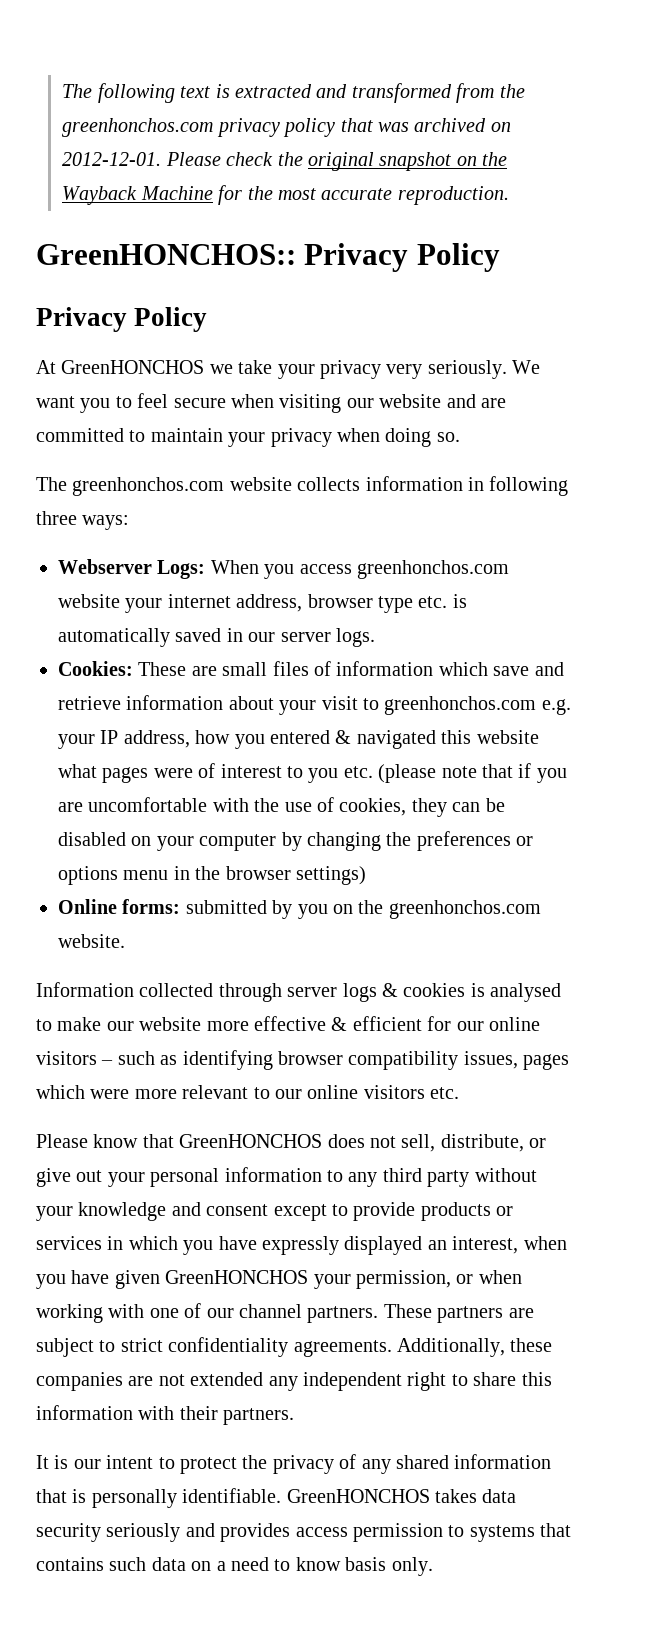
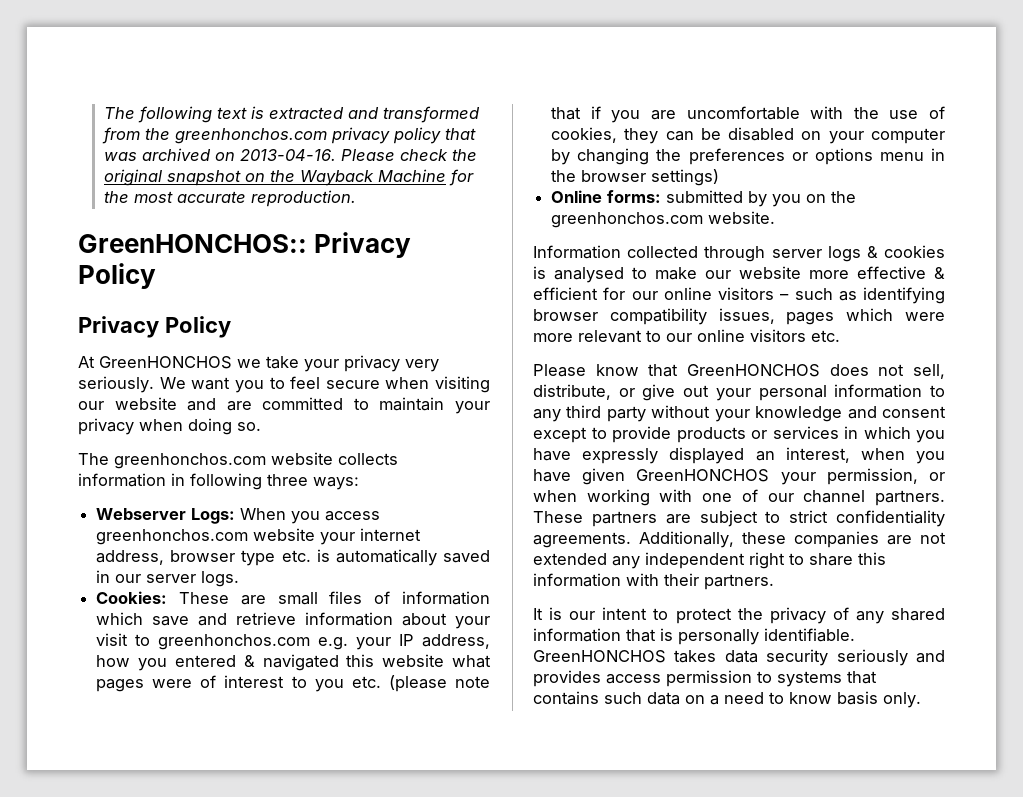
- The following text is extracted and transformed from the greenhonchos.com privacy policy that was archived on 2012-12-01.
+ The following text is extracted and transformed from the greenhonchos.com privacy policy that was archived on 2013-04-16.

